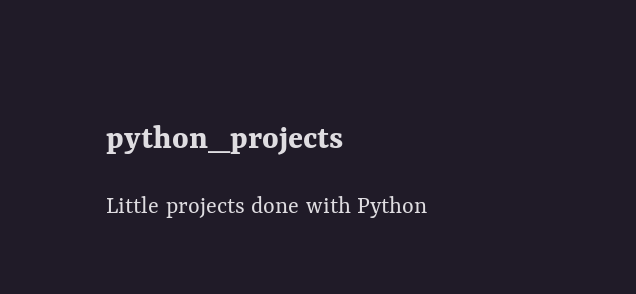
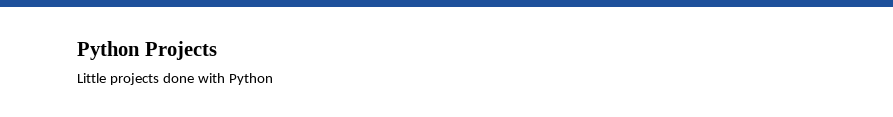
- python_projects
+ Python Projects

